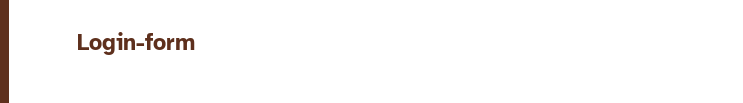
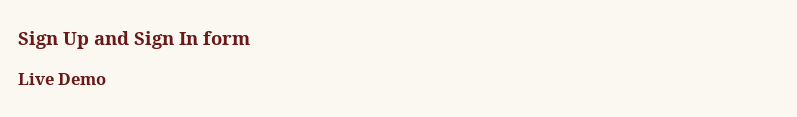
- Login-form
+ Sign Up and Sign In form
+ Live Demo

